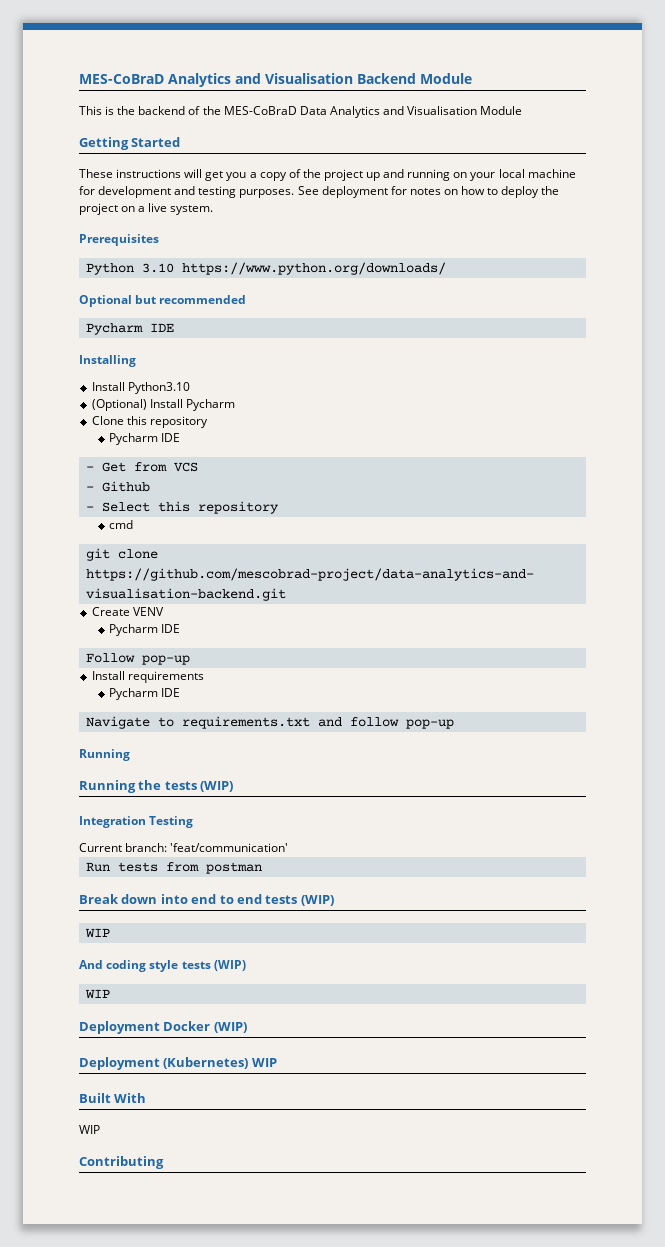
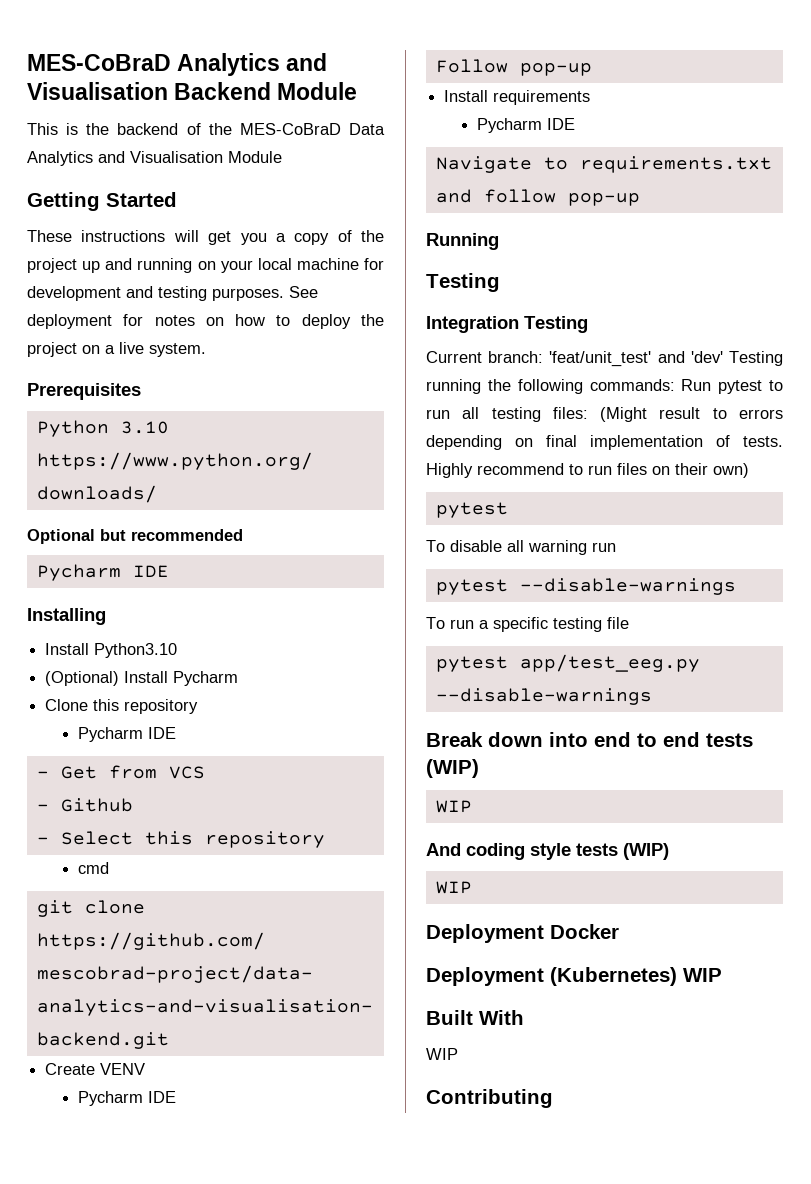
  Navigate to requirements.txt and follow pop-up
  Running
- Running the tests (WIP)
+ Testing
- Current branch: 'feat/communication'
- Run tests from postman
+ Current branch: 'feat/unit_test' and 'dev' Testing running the following commands: Run pytest to run all testing files: (Might result to errors depending on final implementation of tests. Highly recommend to run files on their own)
+ pytest
+ To disable all warning run
+ pytest --disable-warnings
+ To run a specific testing file
+ pytest app/test_eeg.py --disable-warnings
- Deployment Docker (WIP)
+ Deployment Docker

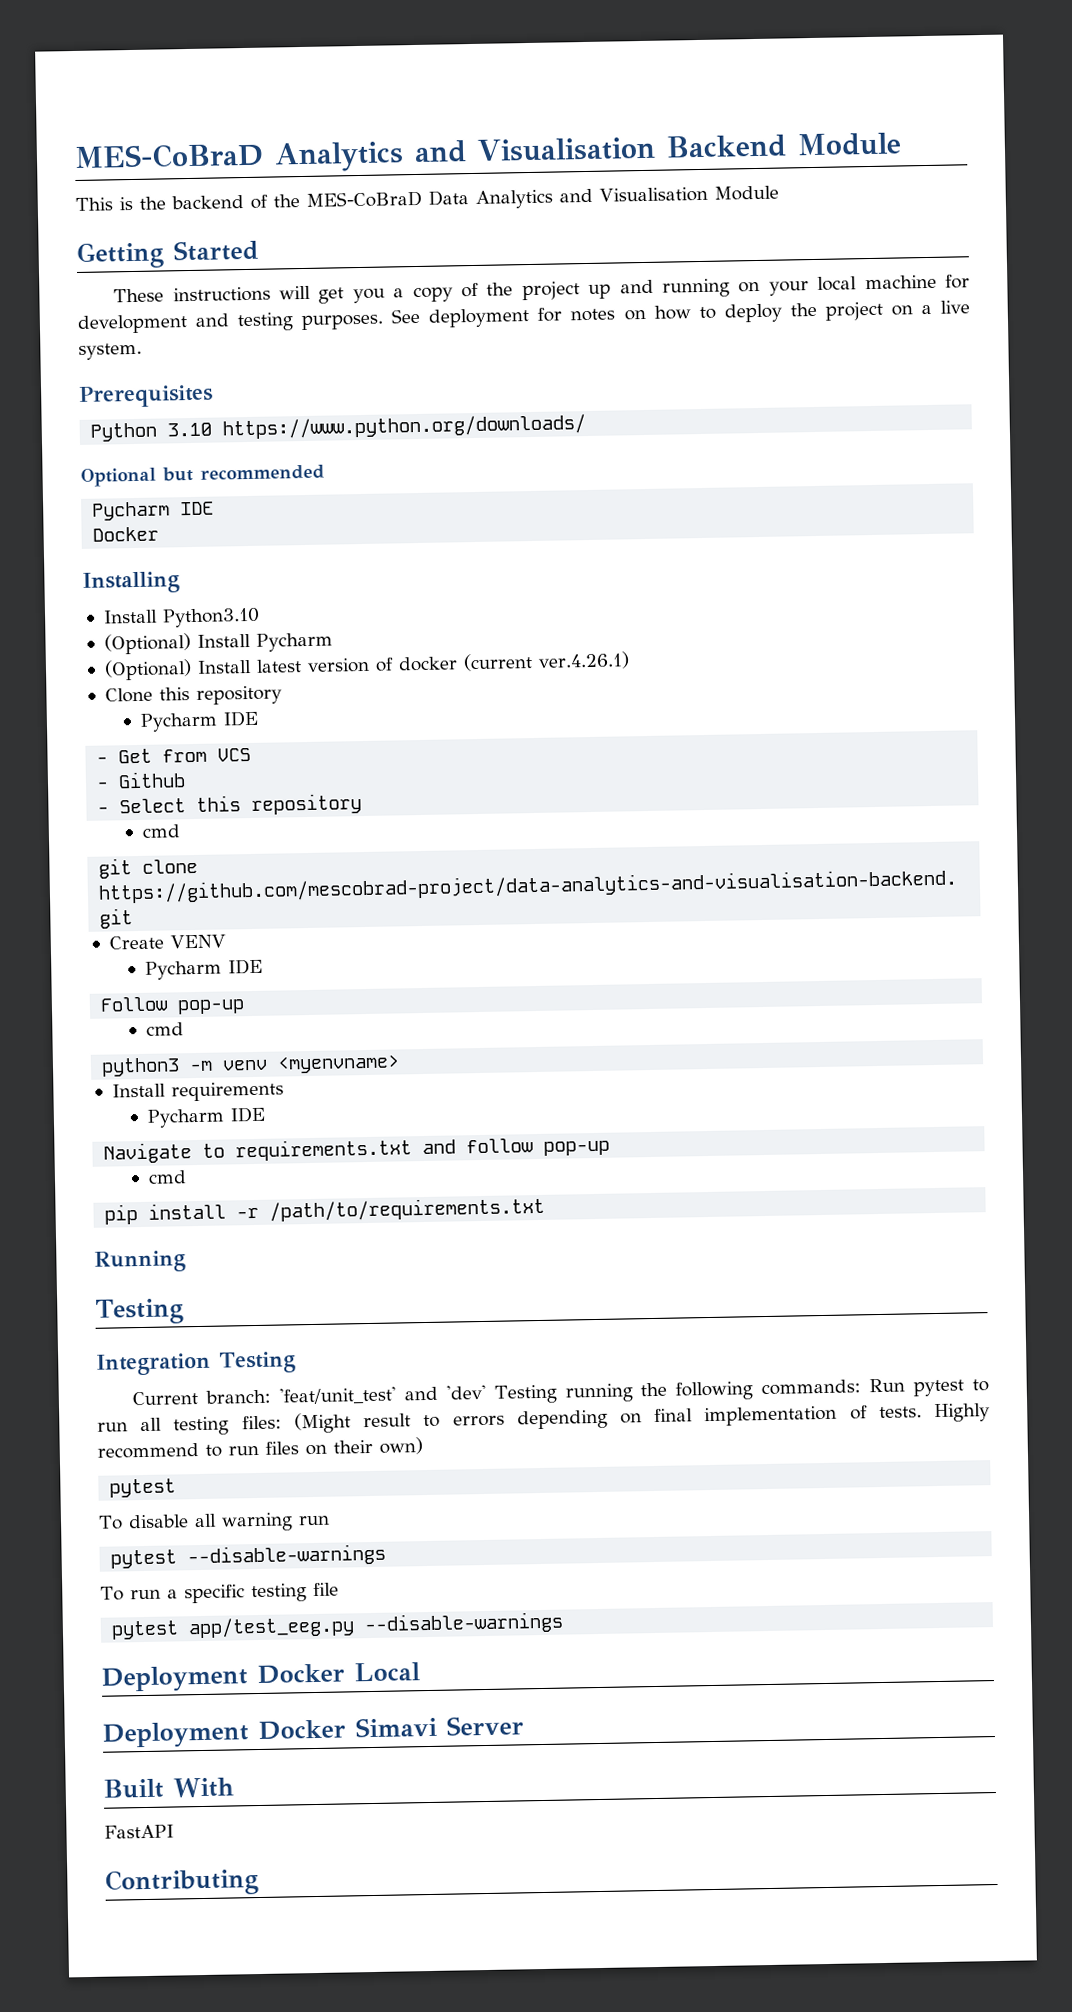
  Optional but recommended
  Pycharm IDE
+ Docker
+ (Optional) Install latest version of docker (current ver.4.26.1)
  Follow pop-up
+ cmd
+ python3 -m venv <myenvname>
  Navigate to requirements.txt and follow pop-up
+ cmd
+ pip install -r /path/to/requirements.txt
- Break down into end to end tests (WIP)
- WIP
- And coding style tests (WIP)
- WIP
- Deployment Docker
- Deployment (Kubernetes) WIP
+ Deployment Docker Local
+ Deployment Docker Simavi Server
  Built With
- WIP
+ FastAPI

